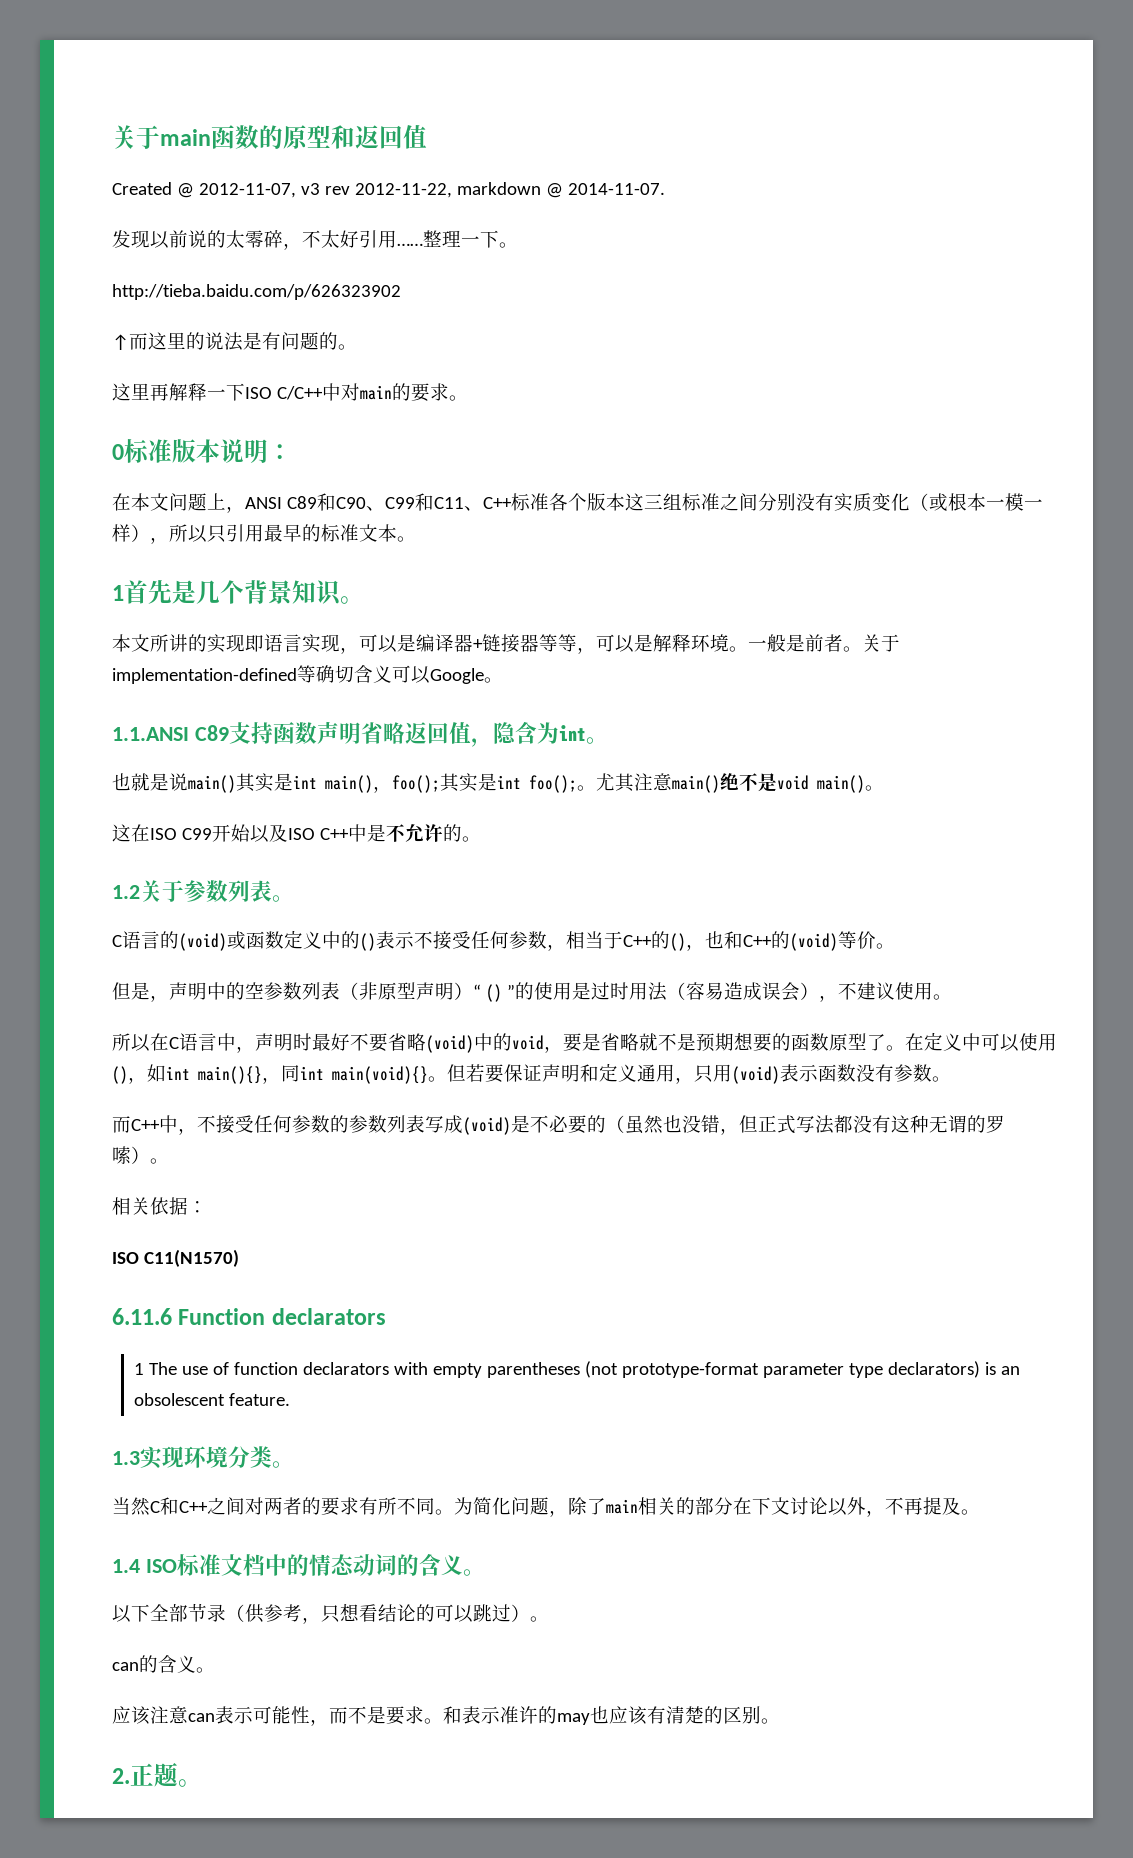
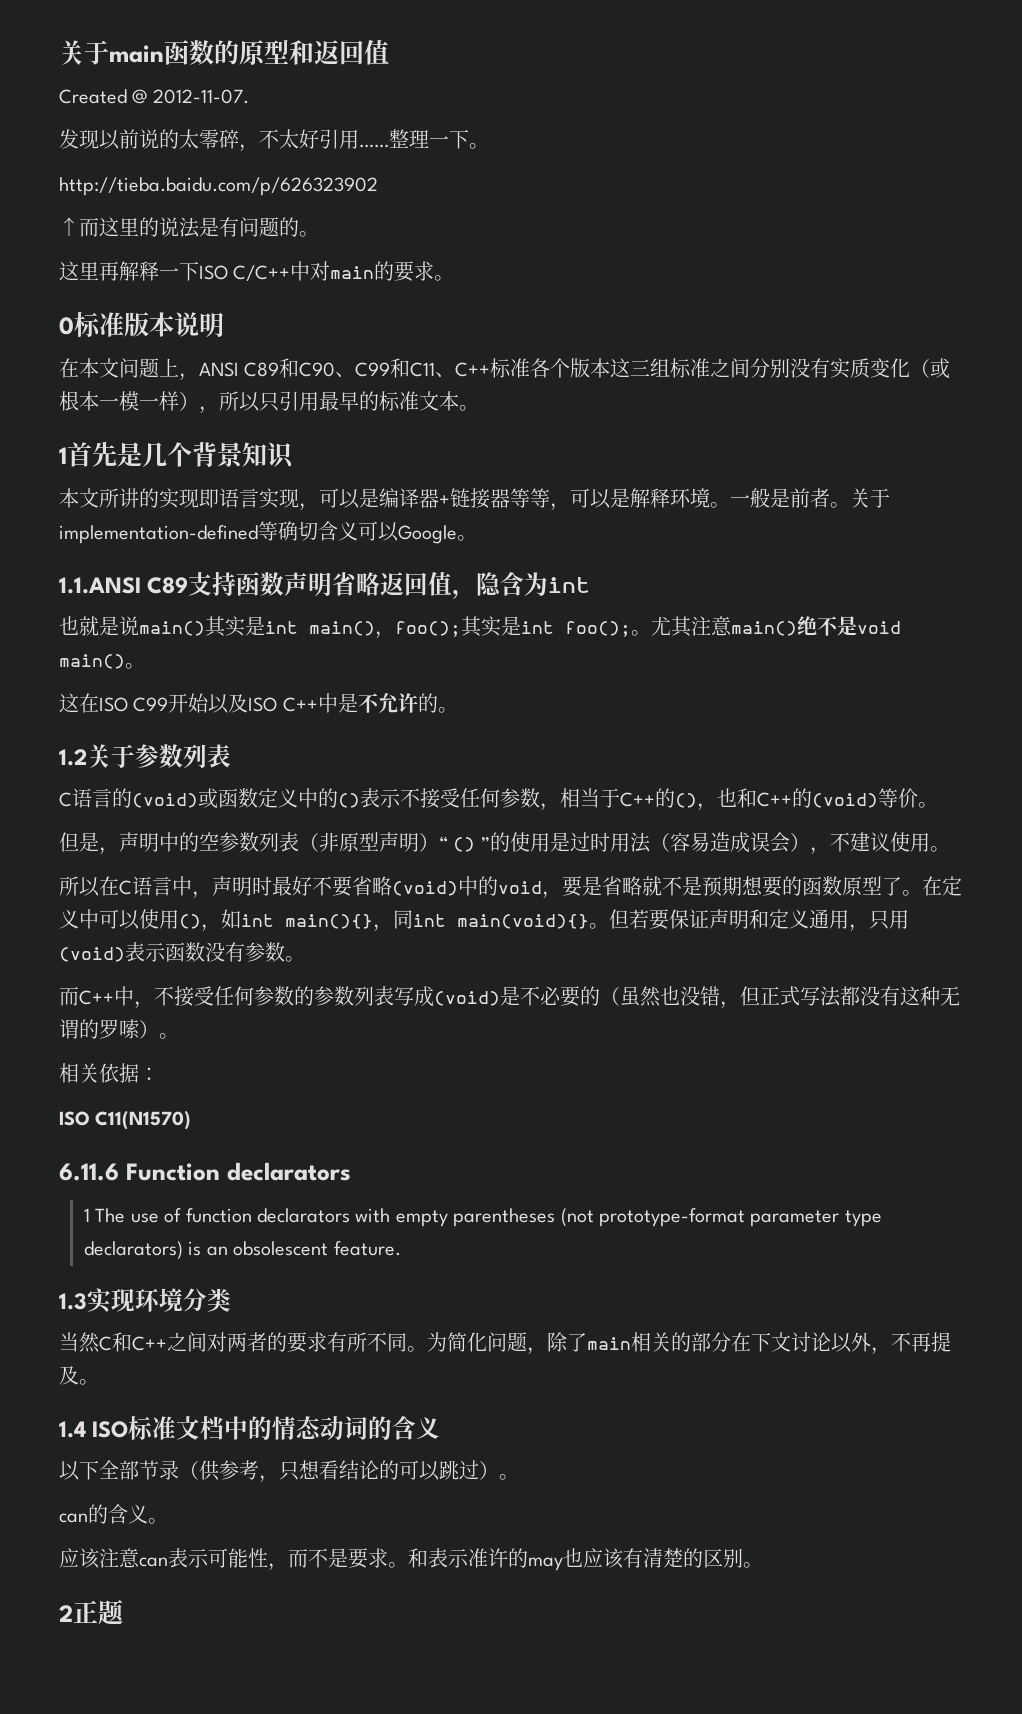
- Created @ 2012-11-07, v3 rev 2012-11-22, markdown @ 2014-11-07.
+ Created @ 2012-11-07.
- 0标准版本说明：
+ 0标准版本说明
- 1首先是几个背景知识。
+ 1首先是几个背景知识
- 1.1.ANSI C89支持函数声明省略返回值，隐含为int。
+ 1.1.ANSI C89支持函数声明省略返回值，隐含为int
- 1.2关于参数列表。
+ 1.2关于参数列表
- 1.3实现环境分类。
+ 1.3实现环境分类
- 1.4 ISO标准文档中的情态动词的含义。
+ 1.4 ISO标准文档中的情态动词的含义
- 2.正题。
+ 2正题

